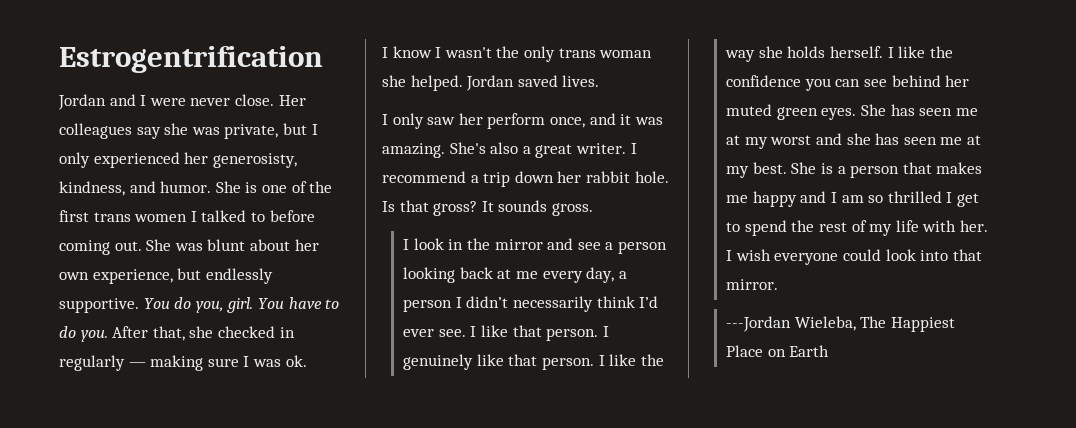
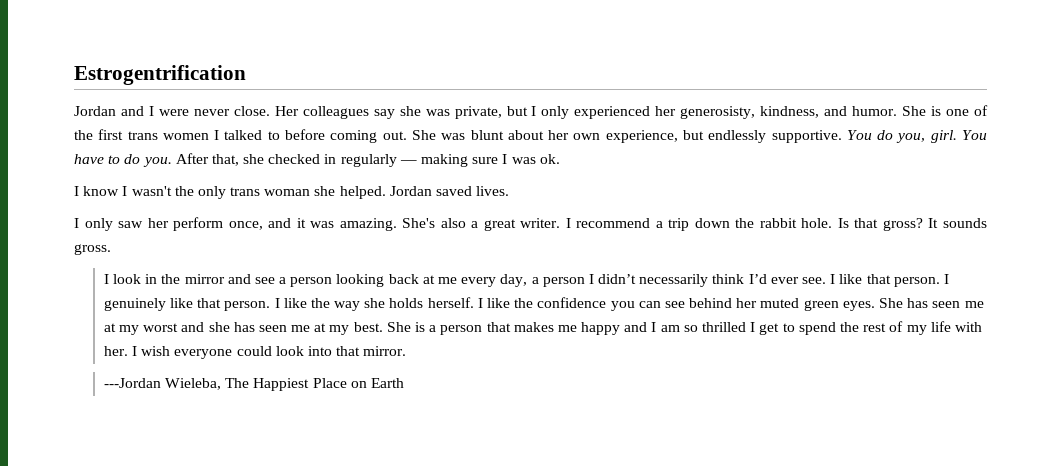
- I recommend a trip down her rabbit hole.
+ I recommend a trip down the rabbit hole.

